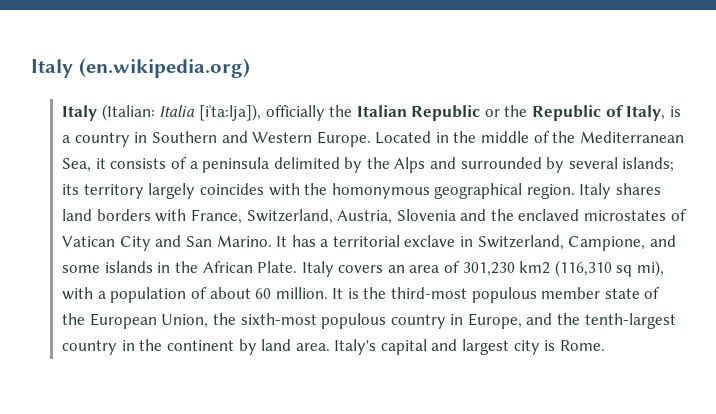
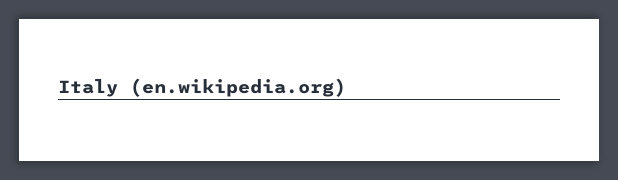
- Italy (Italian: Italia [iˈtaːlja]), officially the Italian Republic or the Republic of Italy, is a country in Southern and Western Europe. Located in the middle of the Mediterranean Sea, it consists of a peninsula delimited by the Alps and surrounded by several islands; its territory largely coincides with the homonymous geographical region. Italy shares land borders with France, Switzerland, Austria, Slovenia and the enclaved microstates of Vatican City and San Marino. It has a territorial exclave in Switzerland, Campione, and some islands in the African Plate. Italy covers an area of 301,230 km2 (116,310 sq mi), with a population of about 60 million. It is the third-most populous member state of the European Union, the sixth-most populous country in Europe, and the tenth-largest country in the continent by land area. Italy's capital and largest city is Rome.

